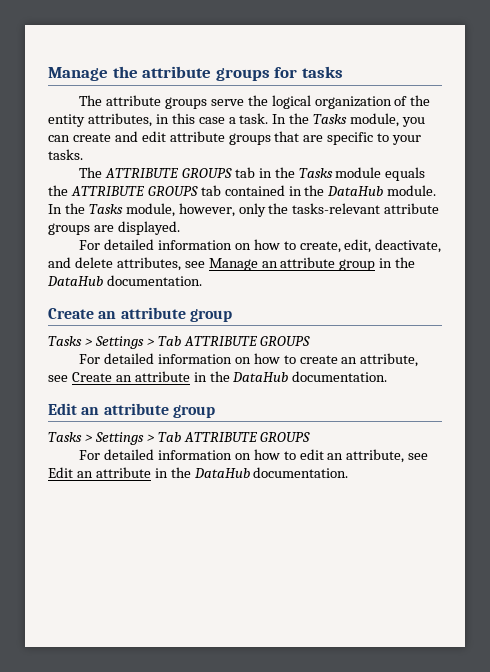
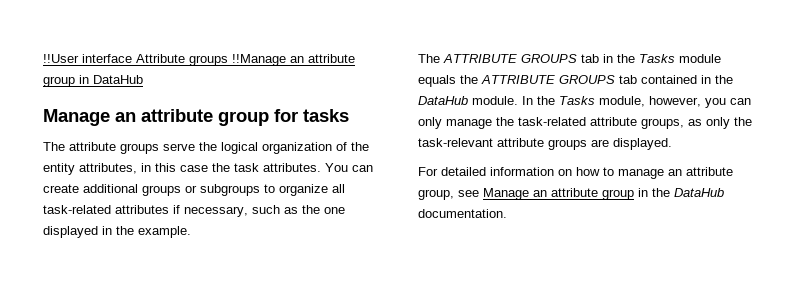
- Manage the attribute groups for tasks
+ !!User interface Attribute groups !!Manage an attribute group in DataHub
+ Manage an attribute group for tasks
- The attribute groups serve the logical organization of the entity attributes, in this case a task. In the Tasks module, you can create and edit attribute groups that are specific to your tasks.
+ The attribute groups serve the logical organization of the entity attributes, in this case the task attributes. You can create additional groups or subgroups to organize all task-related attributes if necessary, such as the one displayed in the example.
- In the Tasks module, however, only the tasks-relevant attribute groups are displayed.
+ In the Tasks module, however, you can only manage the task-related attribute groups, as only the task-relevant attribute groups are displayed.
- For detailed information on how to create, edit, deactivate, and delete attributes, see Manage an attribute group in the DataHub documentation.
+ For detailed information on how to manage an attribute group, see Manage an attribute group in the DataHub documentation.
- Create an attribute group
- Tasks > Settings > Tab ATTRIBUTE GROUPS
- For detailed information on how to create an attribute, see Create an attribute in the DataHub documentation.
- Edit an attribute group
- Tasks > Settings > Tab ATTRIBUTE GROUPS
- For detailed information on how to edit an attribute, see Edit an attribute in the DataHub documentation.

